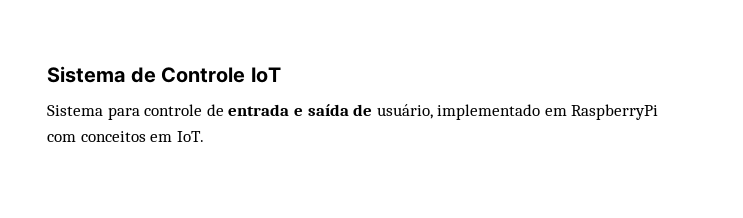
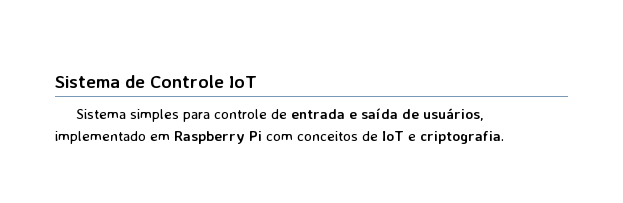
- Sistema para controle de entrada e saída de usuário, implementado em RaspberryPi com conceitos em IoT.
+ Sistema simples para controle de entrada e saída de usuários, implementado em Raspberry Pi com conceitos de IoT e criptografia.

